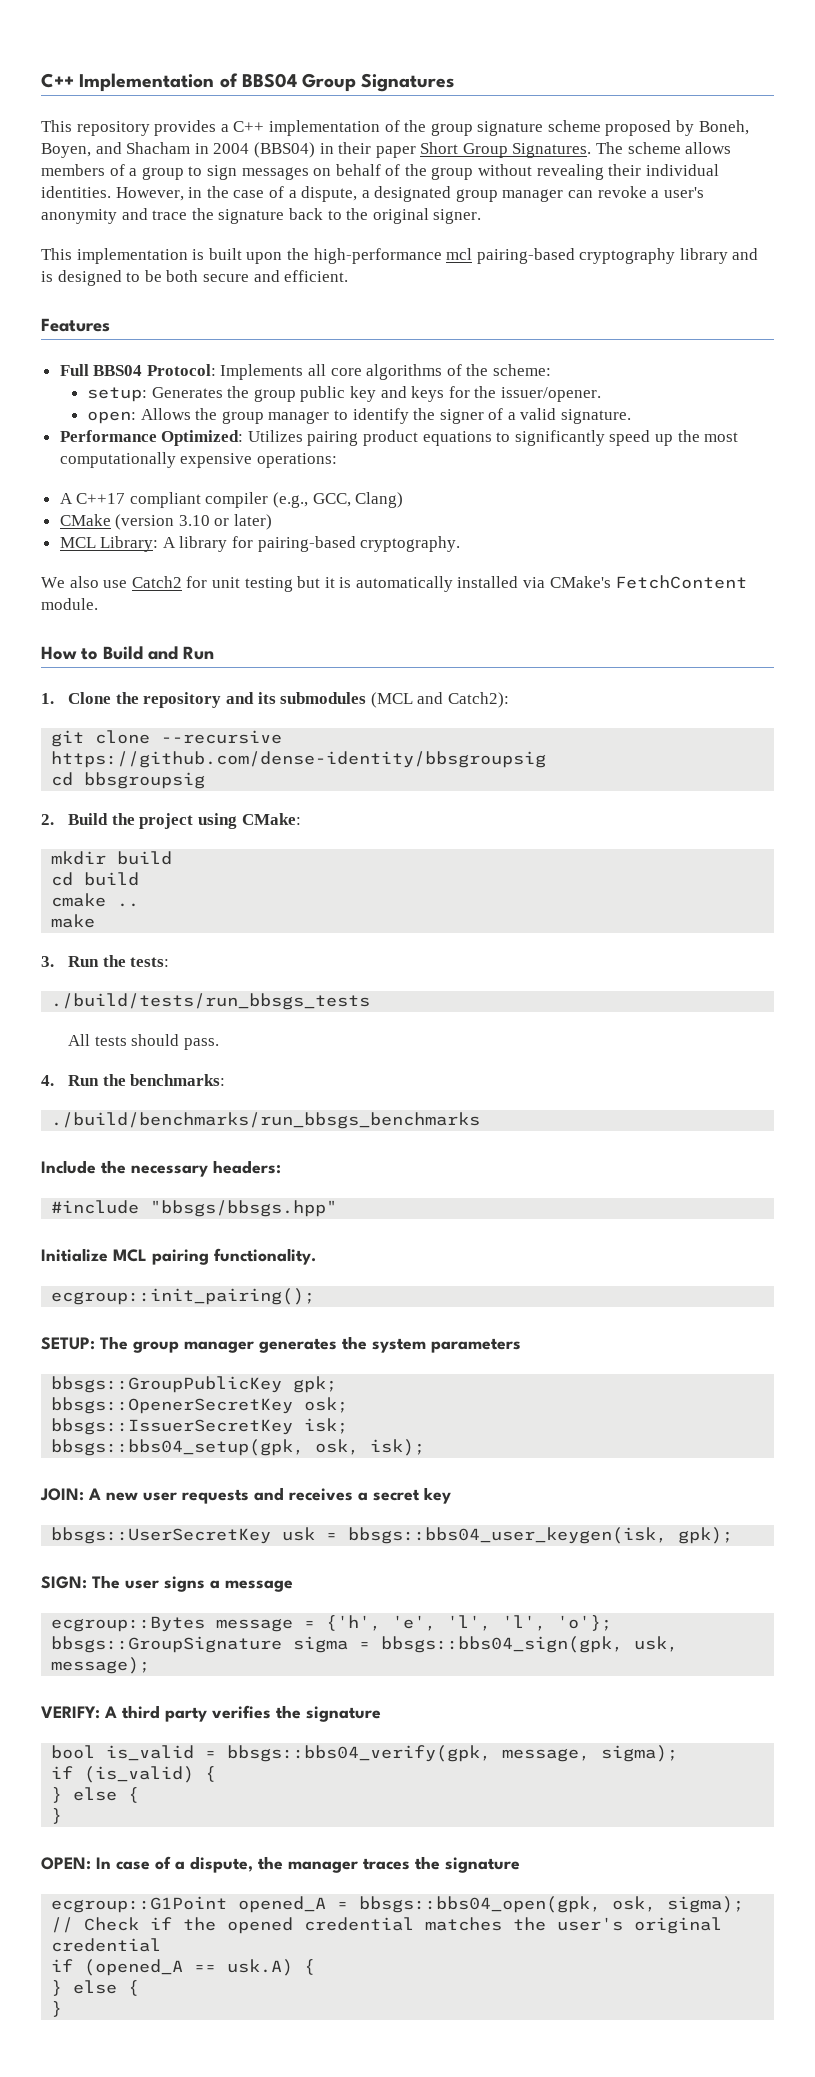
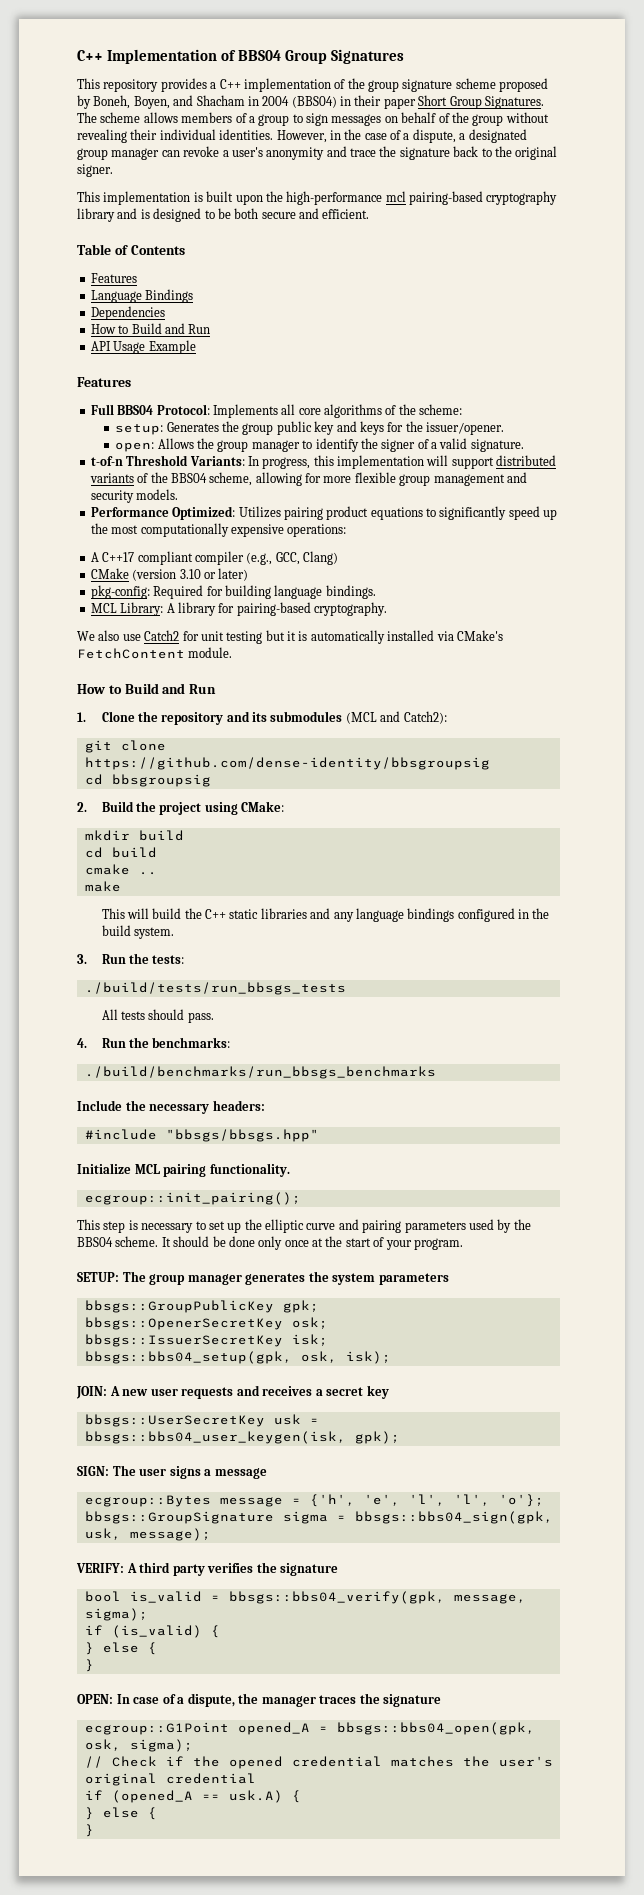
+ Table of Contents
+ Features
+ Language Bindings
+ Dependencies
+ How to Build and Run
+ API Usage Example
+ t-of-n Threshold Variants: In progress, this implementation will support distributed variants of the BBS04 scheme, allowing for more flexible group management and security models.
+ pkg-config: Required for building language bindings.
- git clone --recursive https://github.com/dense-identity/bbsgroupsig
+ git clone https://github.com/dense-identity/bbsgroupsig
+ This will build the C++ static libraries and any language bindings configured in the build system.
+ This step is necessary to set up the elliptic curve and pairing parameters used by the BBS04 scheme. It should be done only once at the start of your program.

